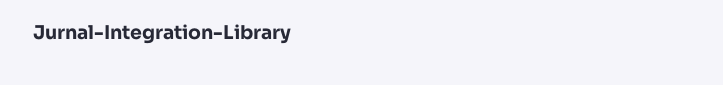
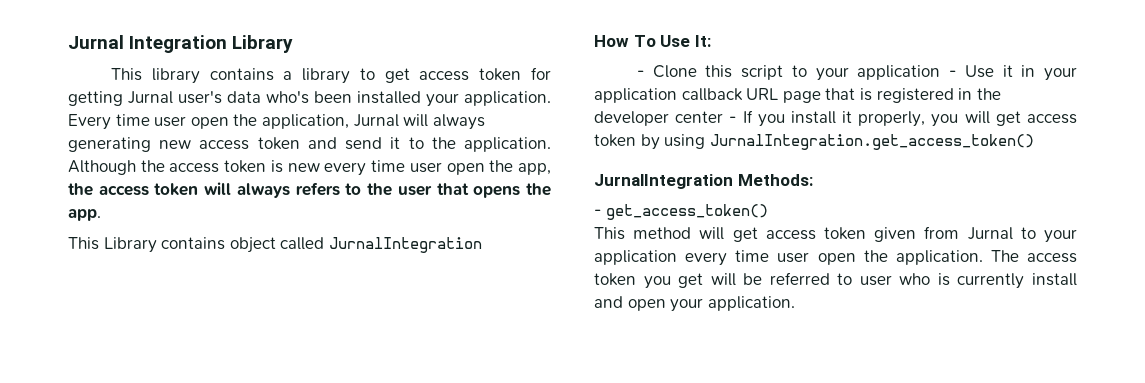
- Jurnal-Integration-Library
+ Jurnal Integration Library
+ This library contains a library to get access token for getting Jurnal user's data who's been installed your application. Every time user open the application, Jurnal will always generating new access token and send it to the application. Although the access token is new every time user open the app, the access token will always refers to the user that opens the app.
+ This Library contains object called JurnalIntegration
+ How To Use It:
+ - Clone this script to your application - Use it in your application callback URL page that is registered in the developer center - If you install it properly, you will get access token by using JurnalIntegration.get_access_token()
+ JurnalIntegration Methods:
+ - get_access_token()
+ This method will get access token given from Jurnal to your application every time user open the application. The access token you get will be referred to user who is currently install and open your application.

